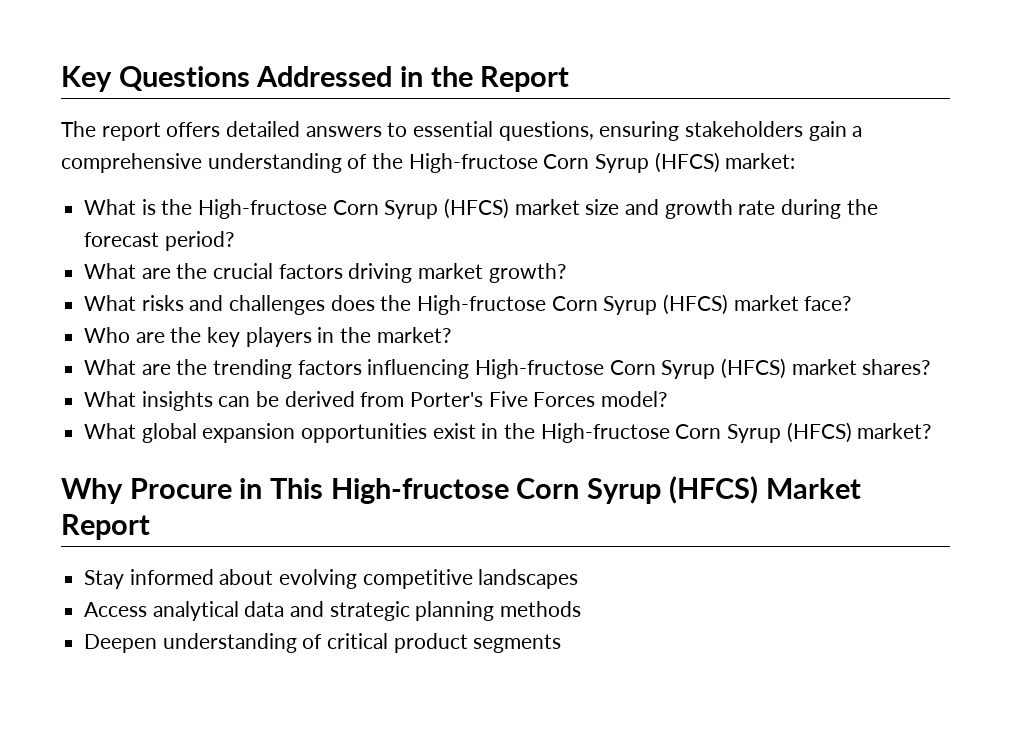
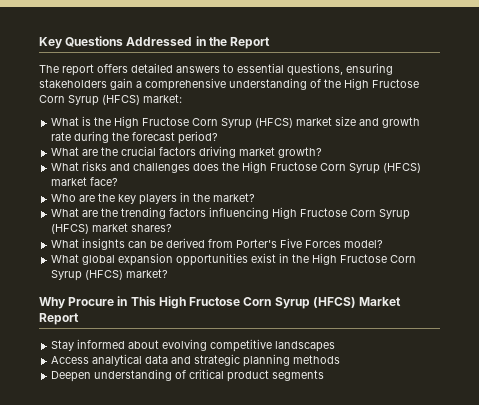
- The report offers detailed answers to essential questions, ensuring stakeholders gain a comprehensive understanding of the High-fructose Corn Syrup (HFCS) market:
+ The report offers detailed answers to essential questions, ensuring stakeholders gain a comprehensive understanding of the High Fructose Corn Syrup (HFCS) market:
- What is the High-fructose Corn Syrup (HFCS) market size and growth rate during the forecast period?
+ What is the High Fructose Corn Syrup (HFCS) market size and growth rate during the forecast period?
- What risks and challenges does the High-fructose Corn Syrup (HFCS) market face?
+ What risks and challenges does the High Fructose Corn Syrup (HFCS) market face?
- What are the trending factors influencing High-fructose Corn Syrup (HFCS) market shares?
+ What are the trending factors influencing High Fructose Corn Syrup (HFCS) market shares?
- What global expansion opportunities exist in the High-fructose Corn Syrup (HFCS) market?
+ What global expansion opportunities exist in the High Fructose Corn Syrup (HFCS) market?
- Why Procure in This High-fructose Corn Syrup (HFCS) Market Report
+ Why Procure in This High Fructose Corn Syrup (HFCS) Market Report

